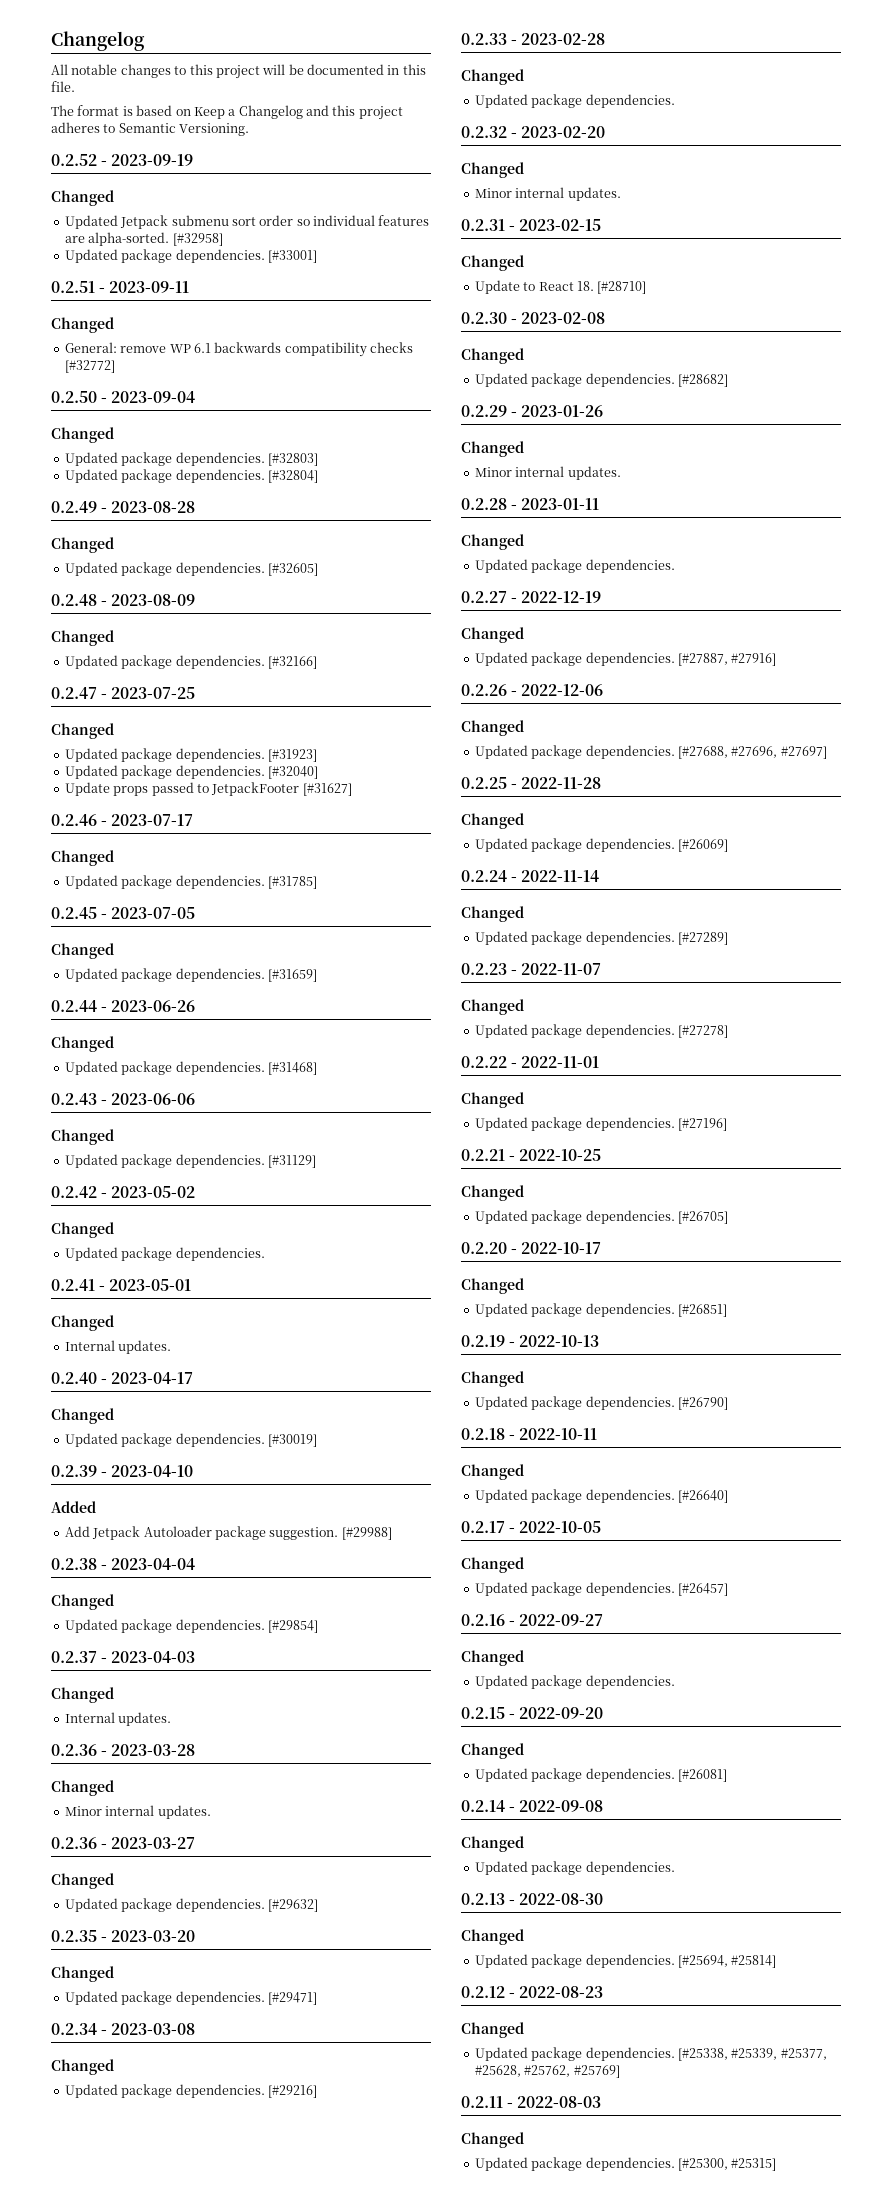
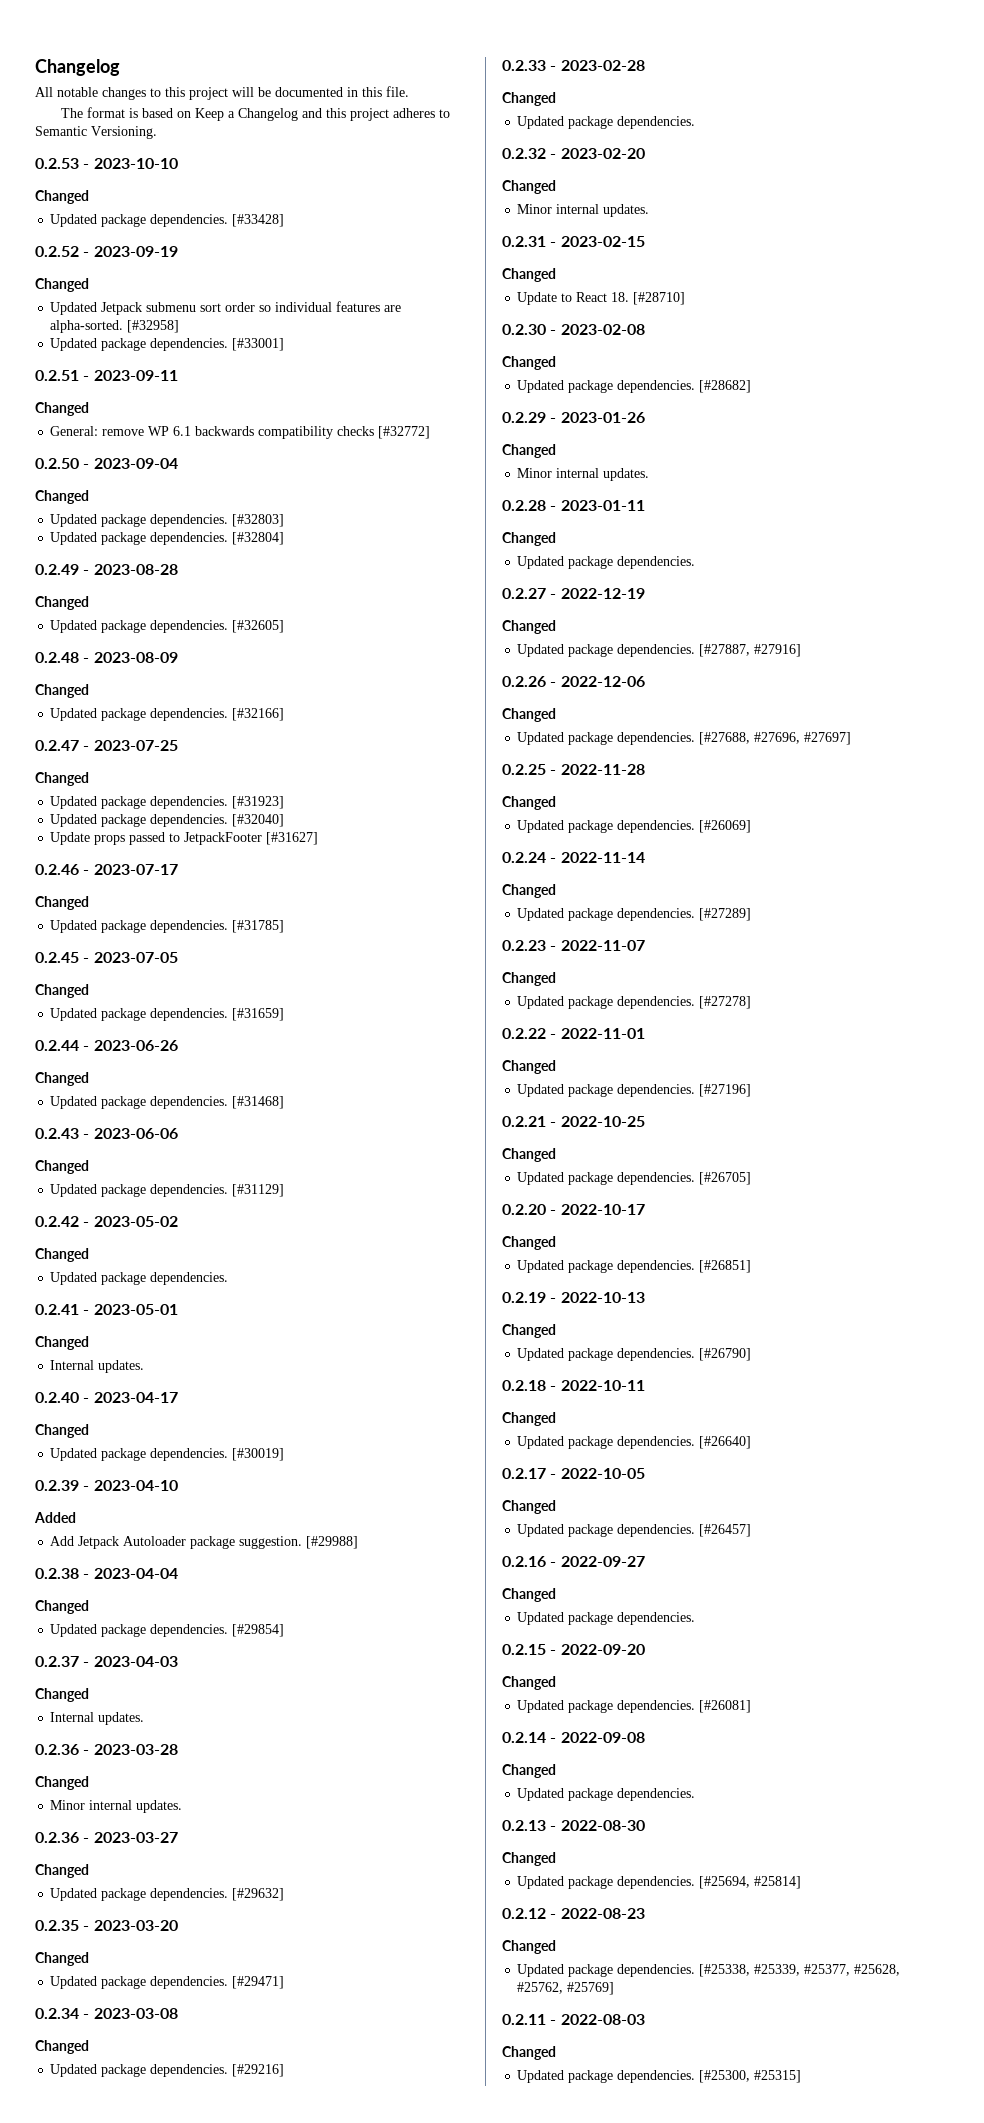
+ 0.2.53 - 2023-10-10
+ Changed
+ Updated package dependencies. [#33428]

